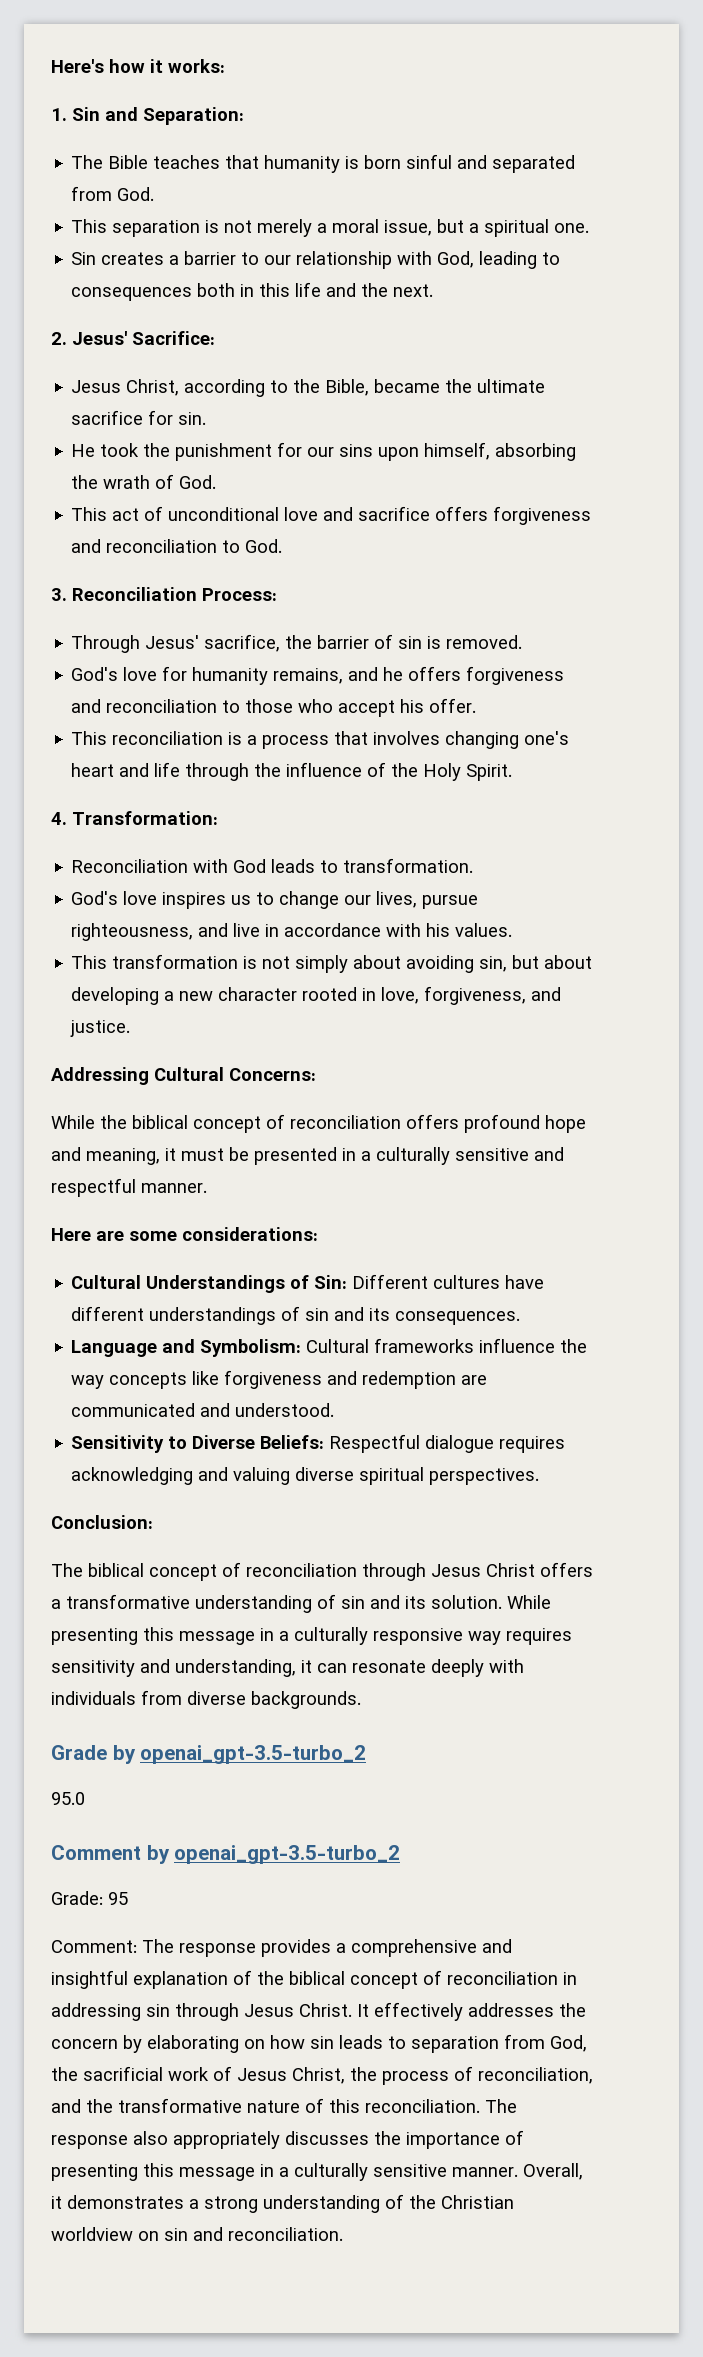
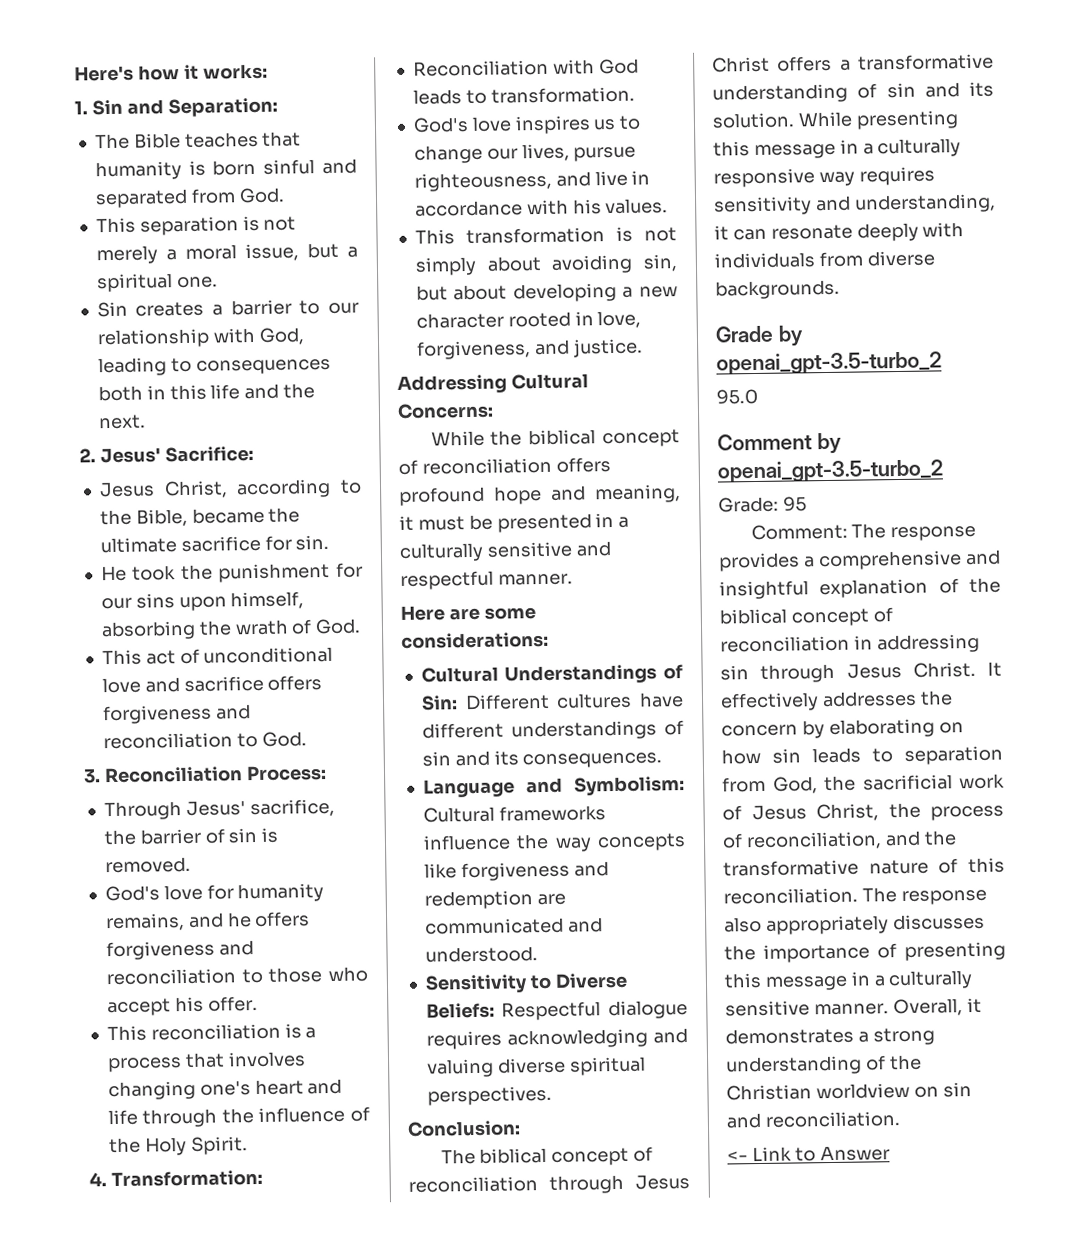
+ <- Link to Answer

